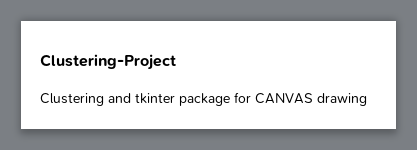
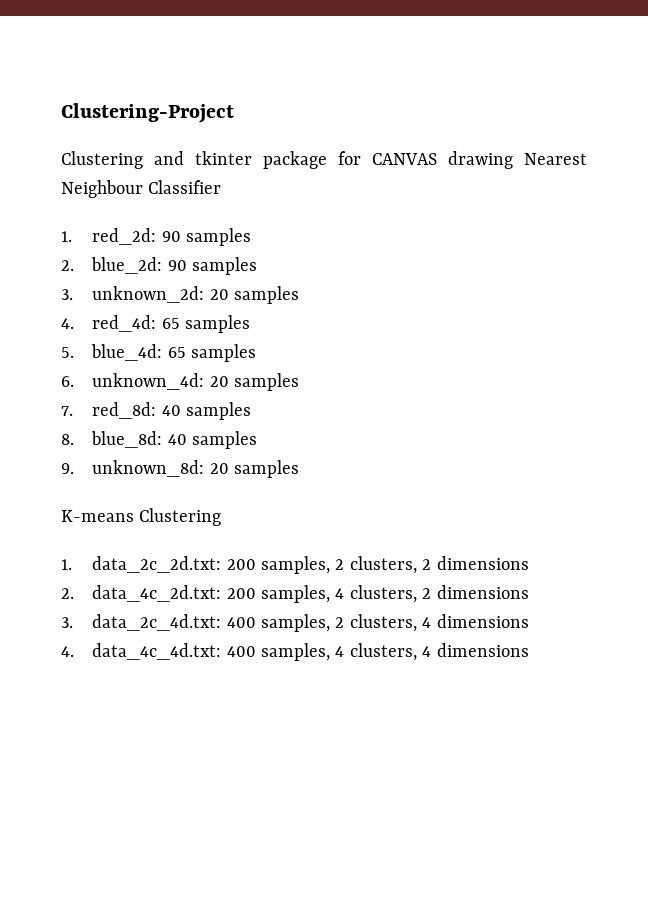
- Clustering and tkinter package for CANVAS drawing
+ Clustering and tkinter package for CANVAS drawing Nearest Neighbour Classifier
+ 1. red_2d: 90 samples
+ 2. blue_2d: 90 samples
+ 3. unknown_2d: 20 samples
+ 4. red_4d: 65 samples
+ 5. blue_4d: 65 samples
+ 6. unknown_4d: 20 samples
+ 7. red_8d: 40 samples
+ 8. blue_8d: 40 samples
+ 9. unknown_8d: 20 samples
+ K-means Clustering
+ 1. data_2c_2d.txt: 200 samples, 2 clusters, 2 dimensions
+ 2. data_4c_2d.txt: 200 samples, 4 clusters, 2 dimensions
+ 3. data_2c_4d.txt: 400 samples, 2 clusters, 4 dimensions
+ 4. data_4c_4d.txt: 400 samples, 4 clusters, 4 dimensions

